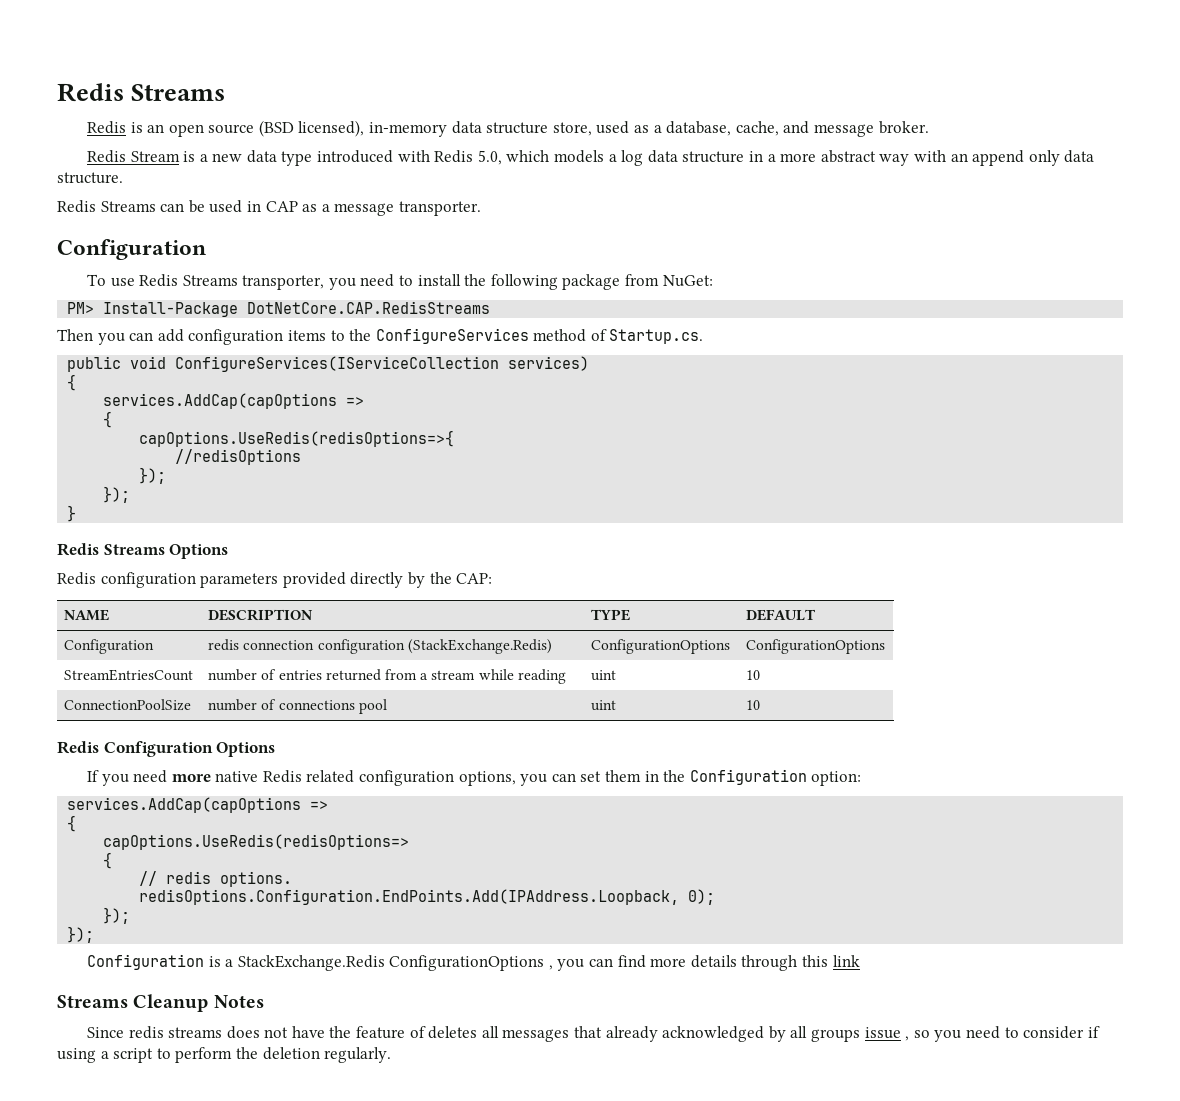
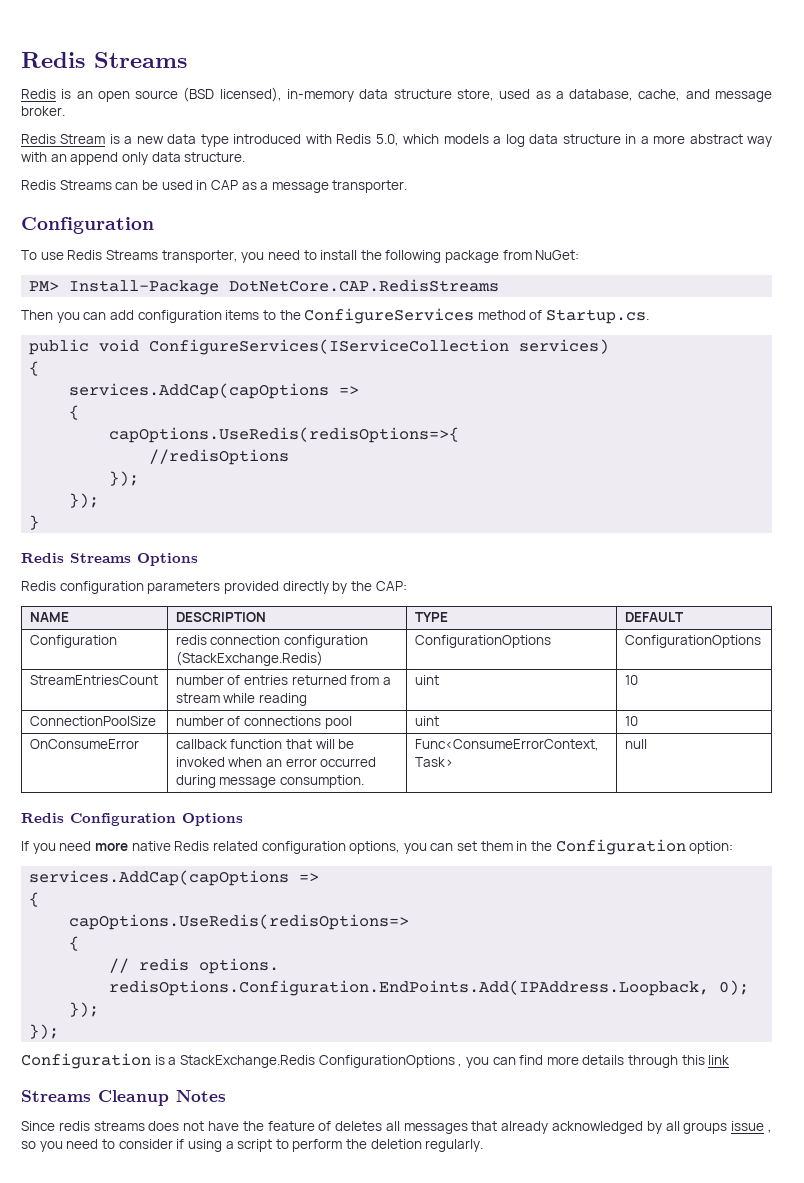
+ OnConsumeError | callback function that will be invoked when an error occurred during message consumption. | Func<ConsumeErrorContext, Task> | null

